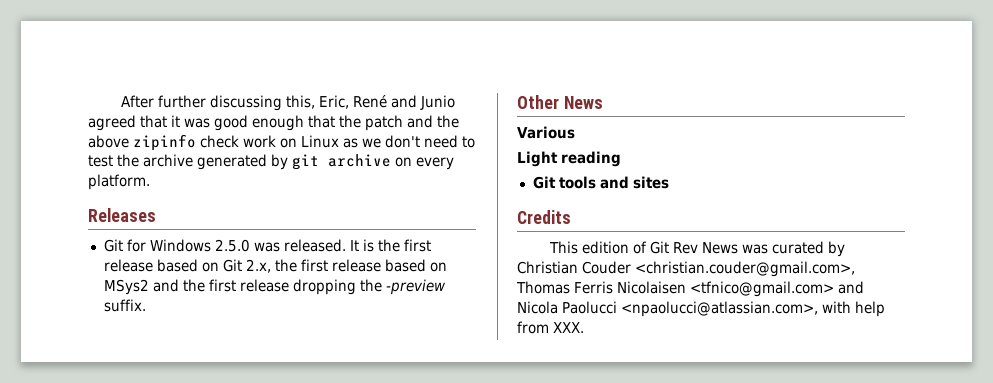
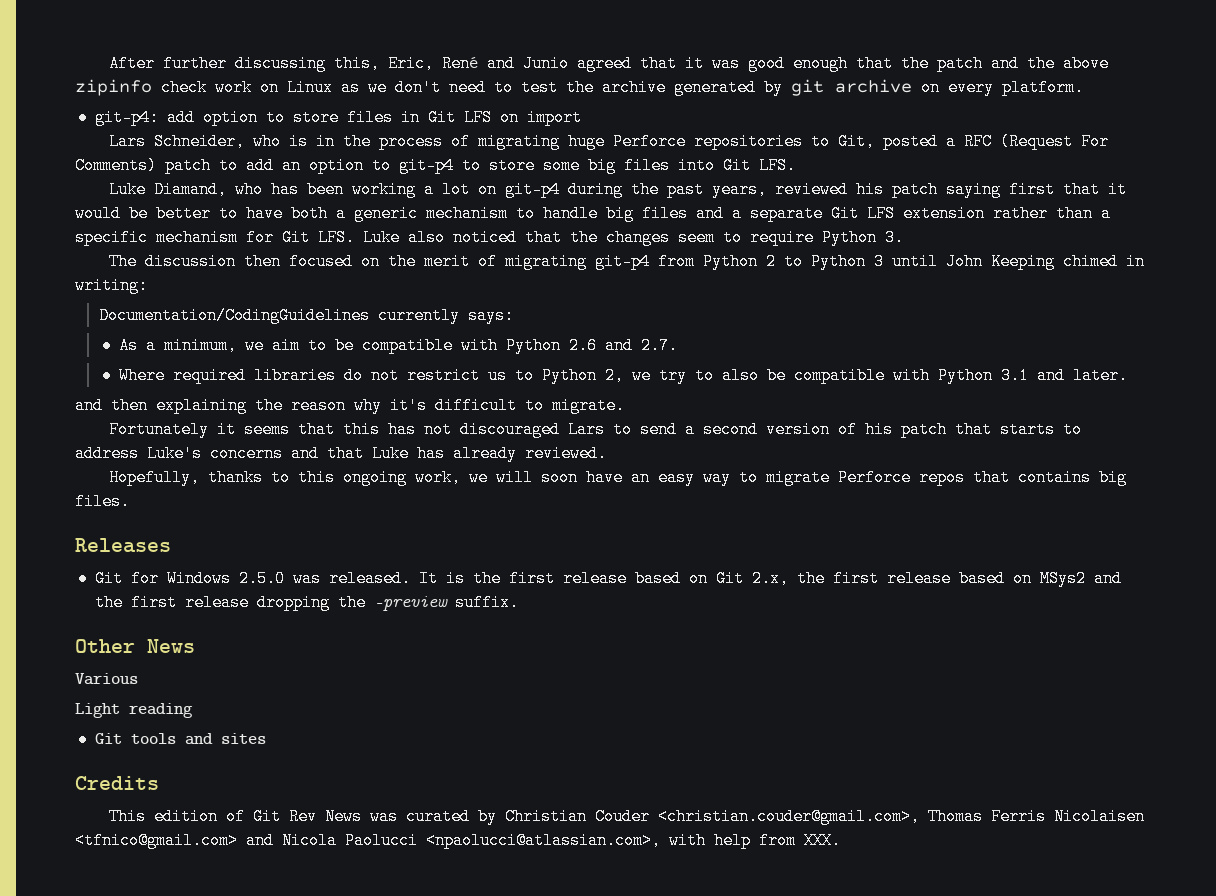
+ git-p4: add option to store files in Git LFS on import
+ Lars Schneider, who is in the process of migrating huge Perforce repositories to Git, posted a RFC (Request For Comments) patch to add an option to git-p4 to store some big files into Git LFS.
+ Luke Diamand, who has been working a lot on git-p4 during the past years, reviewed his patch saying first that it would be better to have both a generic mechanism to handle big files and a separate Git LFS extension rather than a specific mechanism for Git LFS. Luke also noticed that the changes seem to require Python 3.
+ The discussion then focused on the merit of migrating git-p4 from Python 2 to Python 3 until John Keeping chimed in writing:
+ Documentation/CodingGuidelines currently says:
+ As a minimum, we aim to be compatible with Python 2.6 and 2.7.
+ Where required libraries do not restrict us to Python 2, we try to also be compatible with Python 3.1 and later.
+ and then explaining the reason why it's difficult to migrate.
+ Fortunately it seems that this has not discouraged Lars to send a second version of his patch that starts to address Luke's concerns and that Luke has already reviewed.
+ Hopefully, thanks to this ongoing work, we will soon have an easy way to migrate Perforce repos that contains big files.

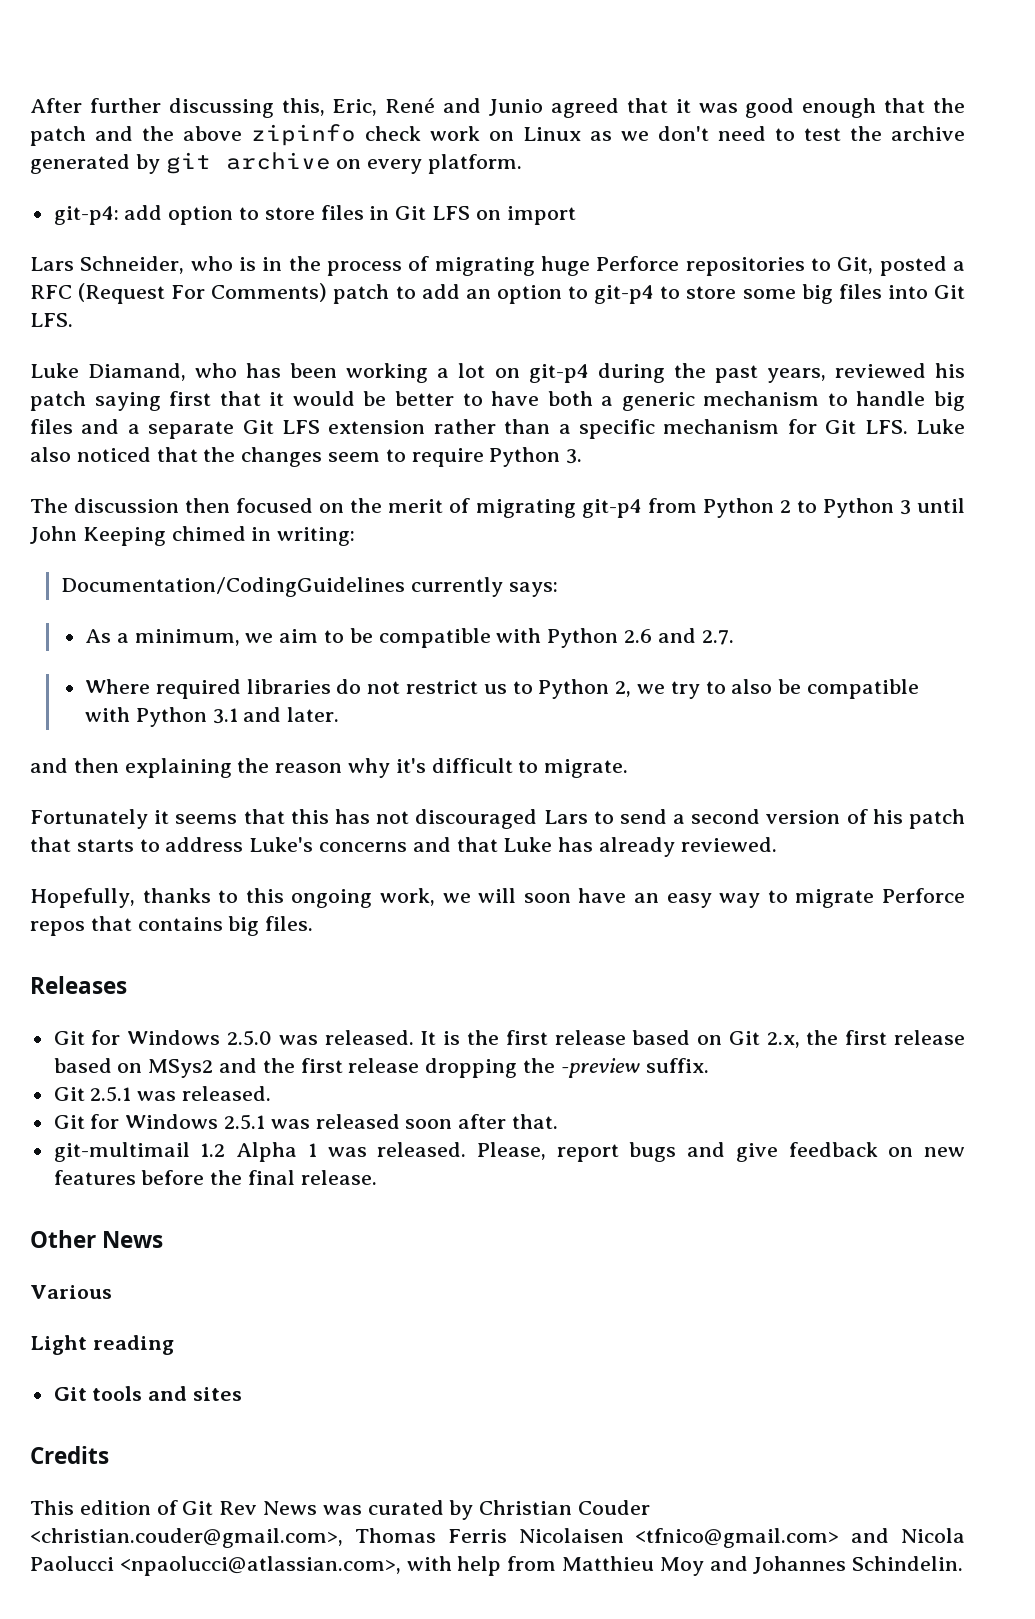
+ Git 2.5.1 was released.
+ Git for Windows 2.5.1 was released soon after that.
+ git-multimail 1.2 Alpha 1 was released. Please, report bugs and give feedback on new features before the final release.
- This edition of Git Rev News was curated by Christian Couder <christian.couder@gmail.com>, Thomas Ferris Nicolaisen <tfnico@gmail.com> and Nicola Paolucci <npaolucci@atlassian.com>, with help from XXX.
+ This edition of Git Rev News was curated by Christian Couder <christian.couder@gmail.com>, Thomas Ferris Nicolaisen <tfnico@gmail.com> and Nicola Paolucci <npaolucci@atlassian.com>, with help from Matthieu Moy and Johannes Schindelin.

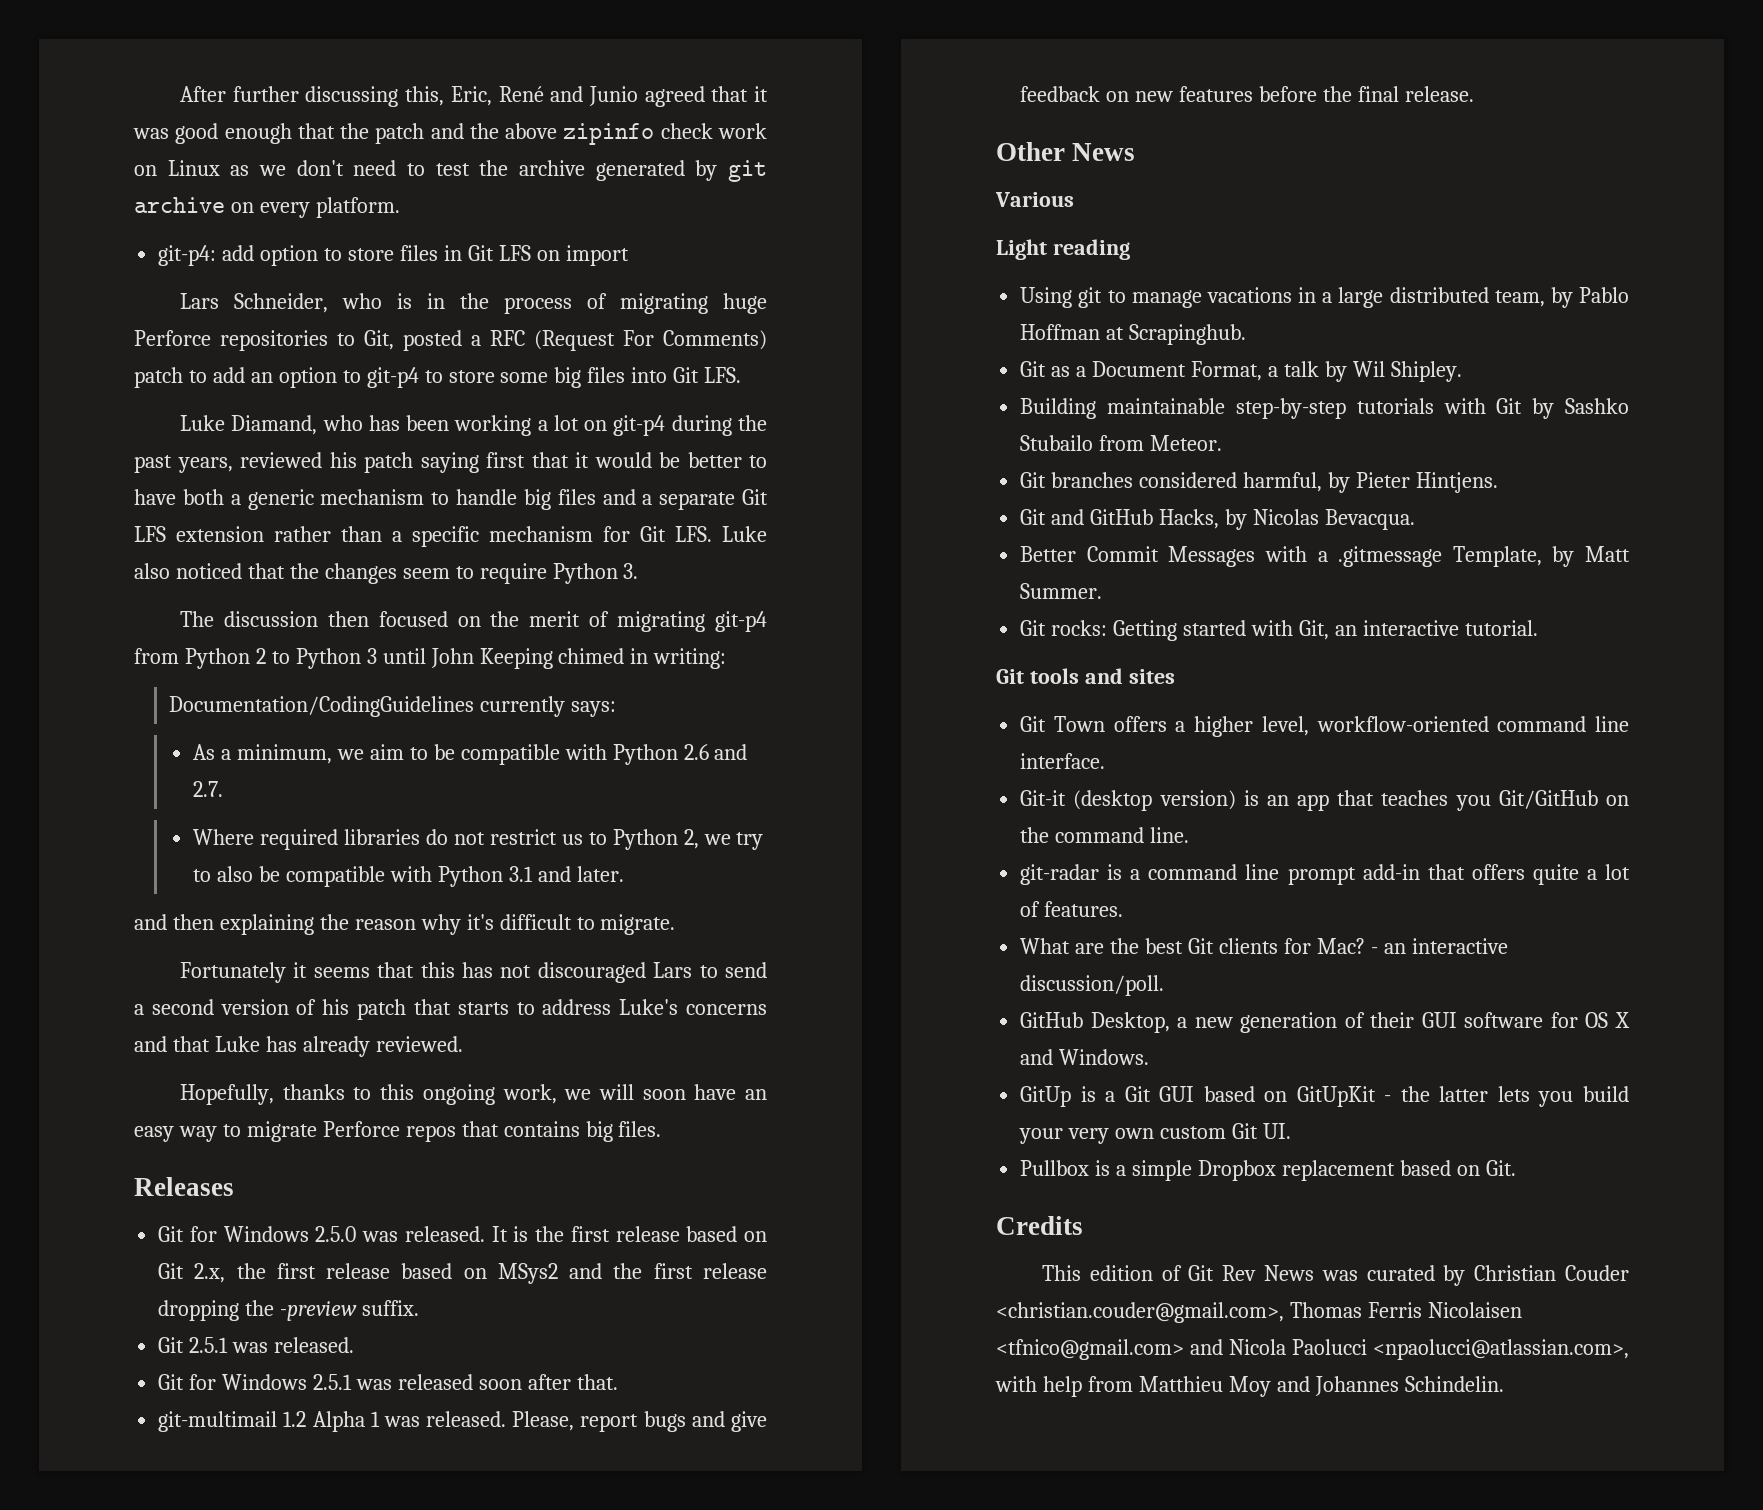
+ Using git to manage vacations in a large distributed team, by Pablo Hoffman at Scrapinghub.
+ Git as a Document Format, a talk by Wil Shipley.
+ Building maintainable step-by-step tutorials with Git by Sashko Stubailo from Meteor.
+ Git branches considered harmful, by Pieter Hintjens.
+ Git and GitHub Hacks, by Nicolas Bevacqua.
+ Better Commit Messages with a .gitmessage Template, by Matt Summer.
+ Git rocks: Getting started with Git, an interactive tutorial.
  Git tools and sites
+ Git Town offers a higher level, workflow-oriented command line interface.
+ Git-it (desktop version) is an app that teaches you Git/GitHub on the command line.
+ git-radar is a command line prompt add-in that offers quite a lot of features.
+ What are the best Git clients for Mac? - an interactive discussion/poll.
+ GitHub Desktop, a new generation of their GUI software for OS X and Windows.
+ GitUp is a Git GUI based on GitUpKit - the latter lets you build your very own custom Git UI.
+ Pullbox is a simple Dropbox replacement based on Git.

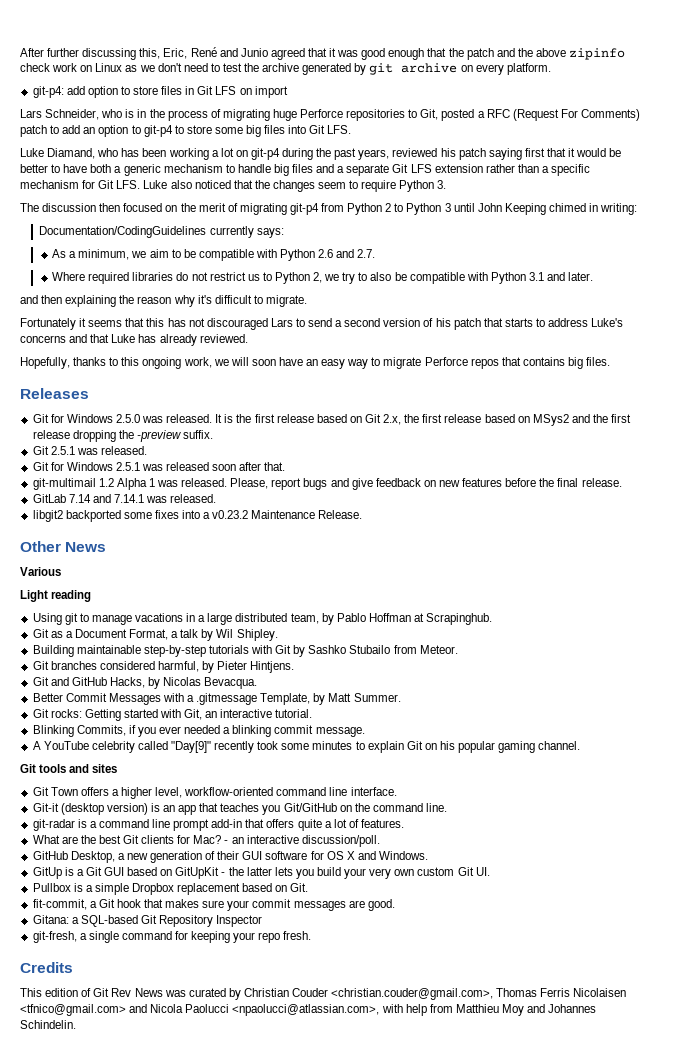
+ GitLab 7.14 and 7.14.1 was released.
+ libgit2 backported some fixes into a v0.23.2 Maintenance Release.
+ Blinking Commits, if you ever needed a blinking commit message.
+ A YouTube celebrity called "Day[9]" recently took some minutes to explain Git on his popular gaming channel.
+ fit-commit, a Git hook that makes sure your commit messages are good.
+ Gitana: a SQL-based Git Repository Inspector
+ git-fresh, a single command for keeping your repo fresh.

